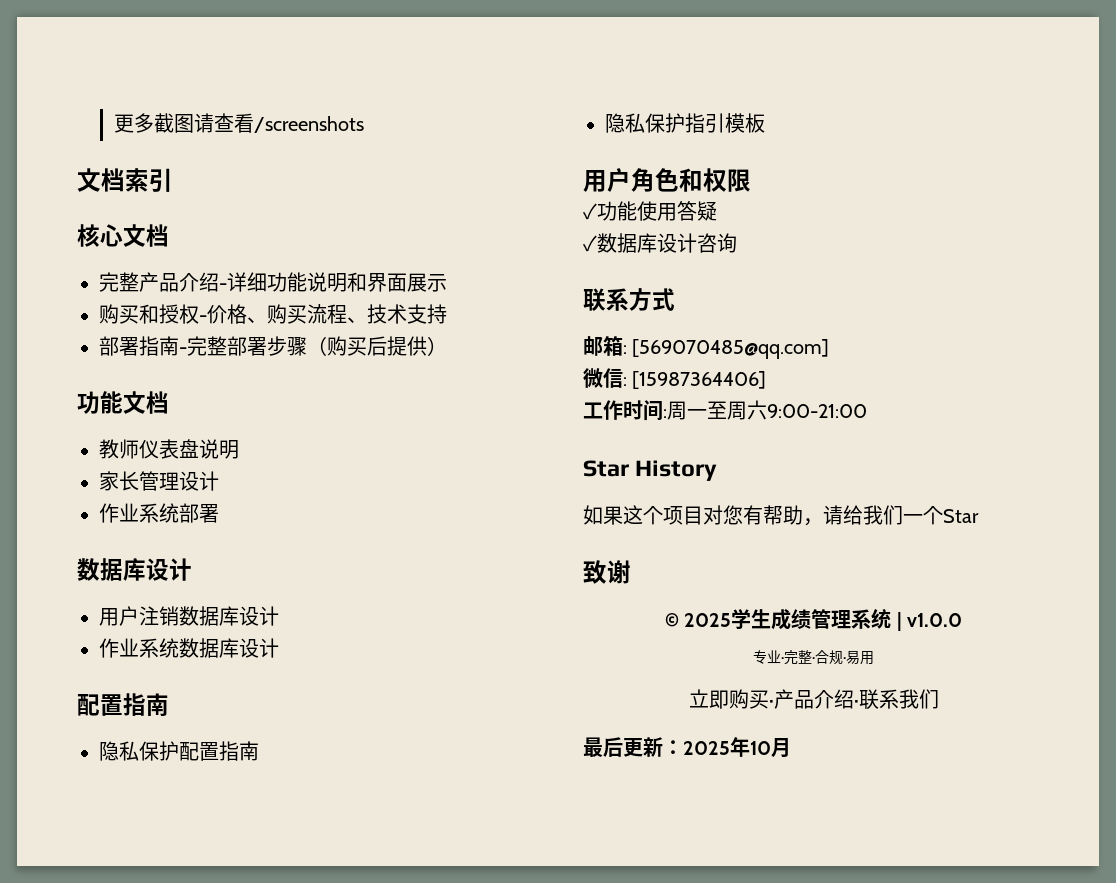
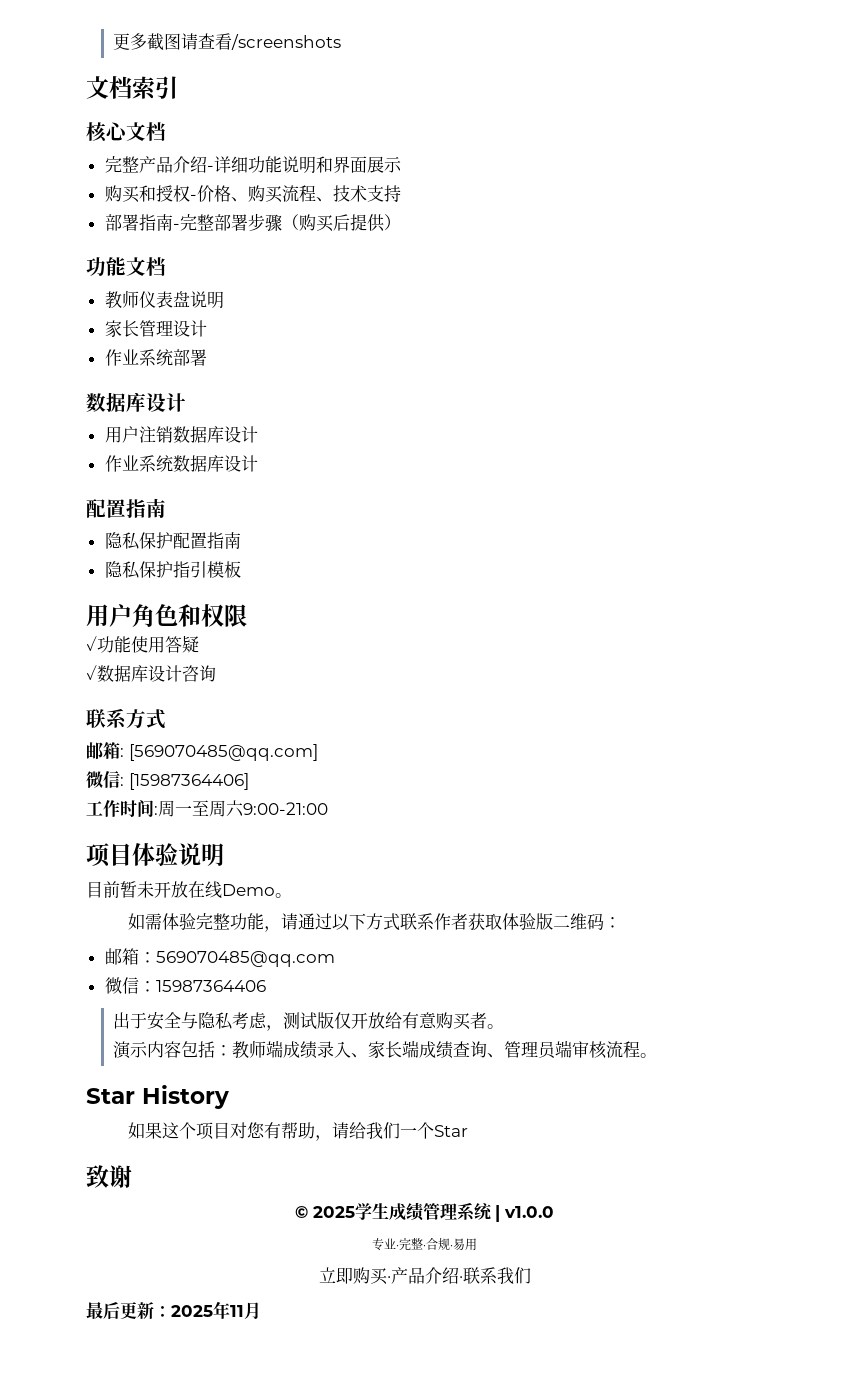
+ 项目体验说明
+ 目前暂未开放在线Demo。
+ 如需体验完整功能，请通过以下方式联系作者获取体验版二维码：
+ 邮箱：569070485@qq.com
+ 微信：15987364406
+ 出于安全与隐私考虑，测试版仅开放给有意购买者。
+ 演示内容包括：教师端成绩录入、家长端成绩查询、管理员端审核流程。
- 最后更新：2025年10月
+ 最后更新：2025年11月

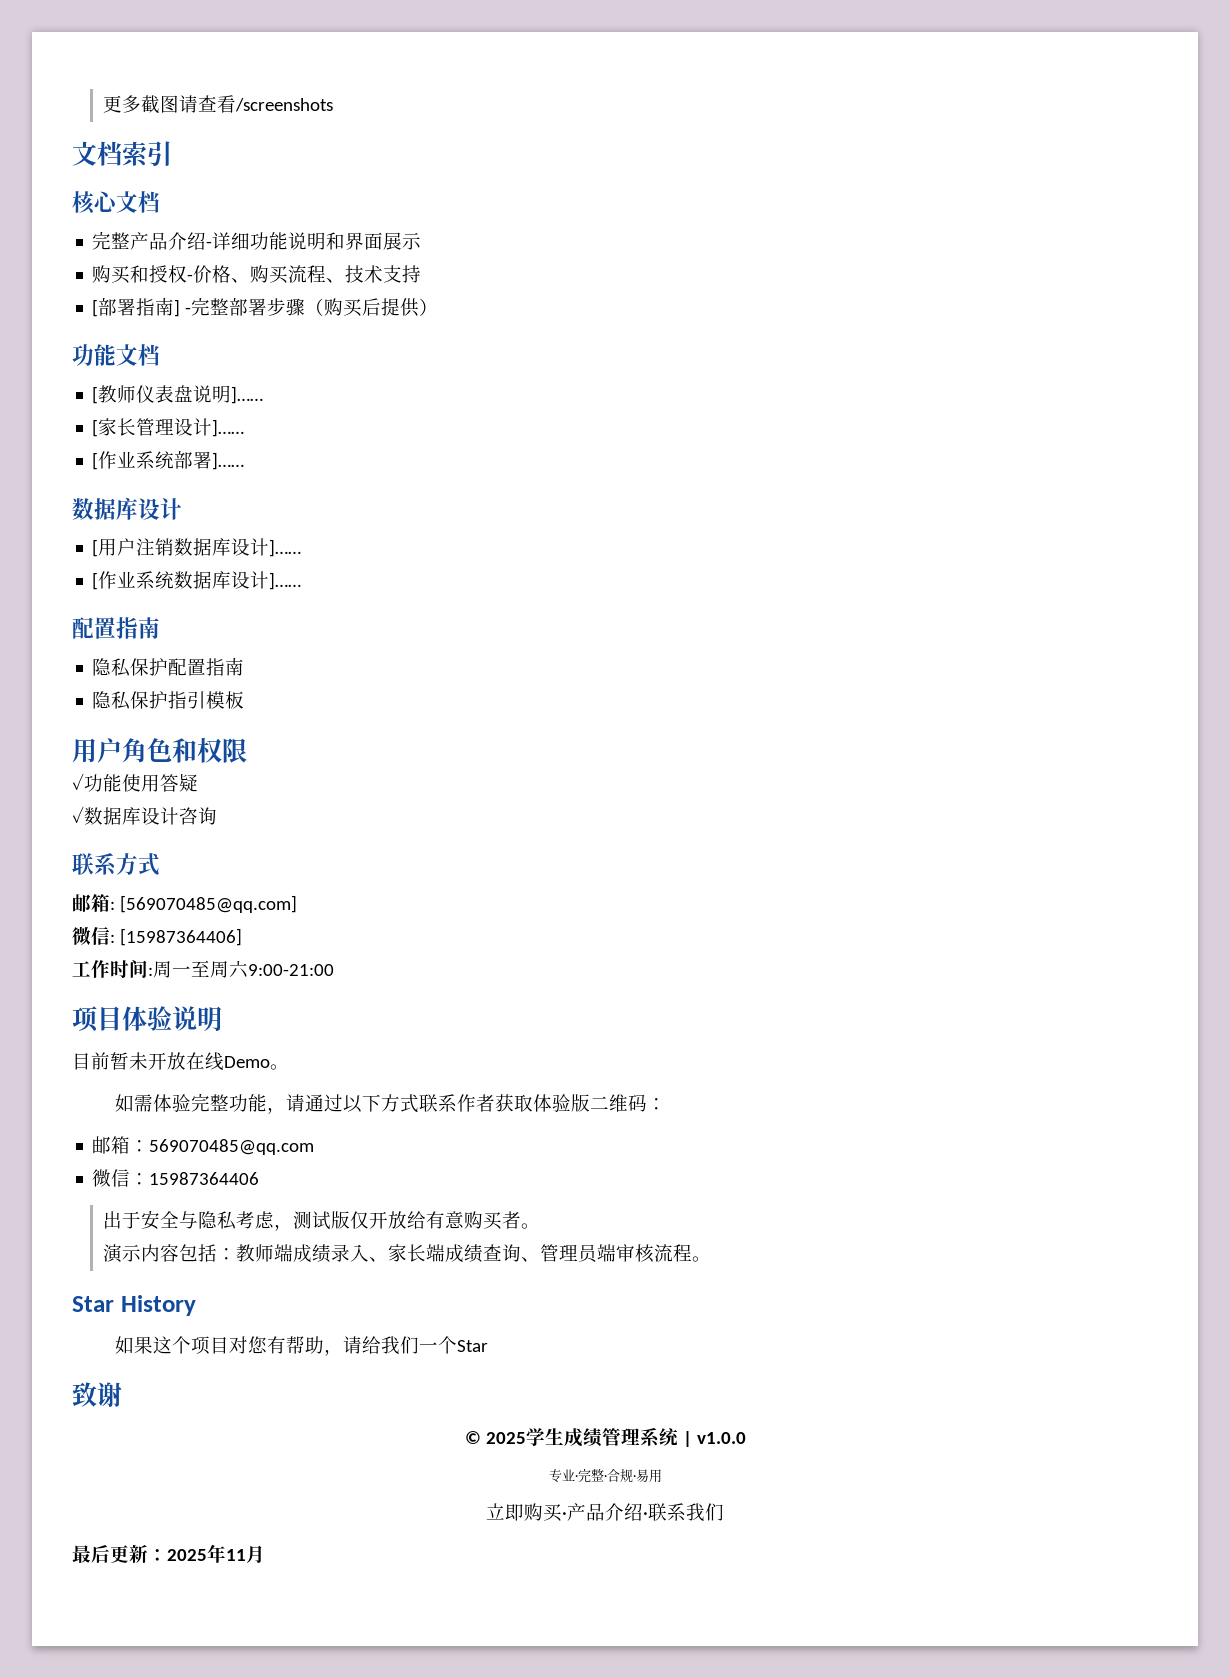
- 部署指南-完整部署步骤（购买后提供）
+ [部署指南] -完整部署步骤（购买后提供）
- 教师仪表盘说明
- 家长管理设计
- 作业系统部署
+ [教师仪表盘说明]……
+ [家长管理设计]……
+ [作业系统部署]……
  数据库设计
- 用户注销数据库设计
- 作业系统数据库设计
+ [用户注销数据库设计]……
+ [作业系统数据库设计]……

